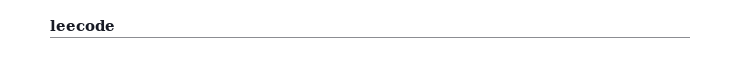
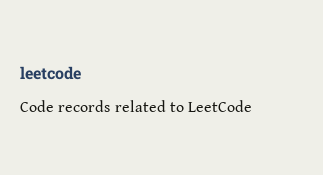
- leecode
+ leetcode
+ Code records related to LeetCode

